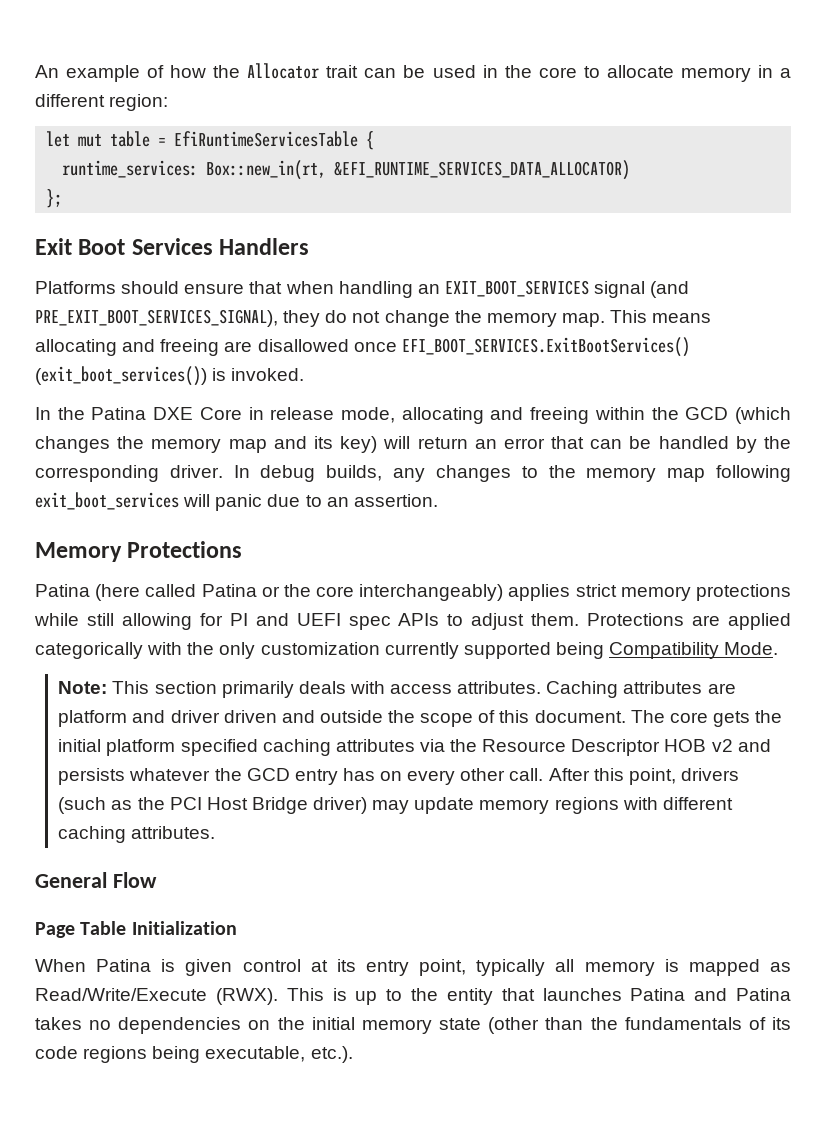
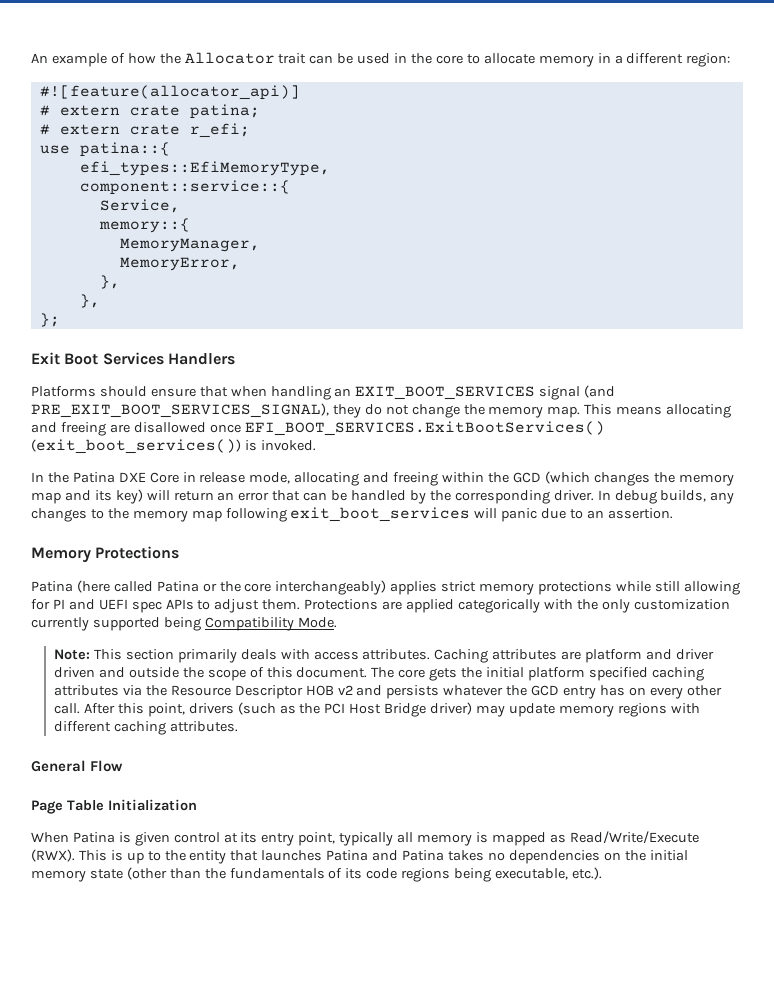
- let mut table = EfiRuntimeServicesTable {
- runtime_services: Box::new_in(rt, &EFI_RUNTIME_SERVICES_DATA_ALLOCATOR)
+ #![feature(allocator_api)]
+ # extern crate patina;
+ # extern crate r_efi;
+ use patina::{
+ efi_types::EfiMemoryType,
+ component::service::{
+ Service,
+ memory::{
+ MemoryManager,
+ MemoryError,
+ },
+ },

